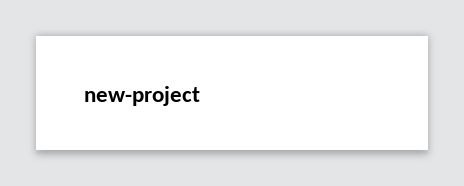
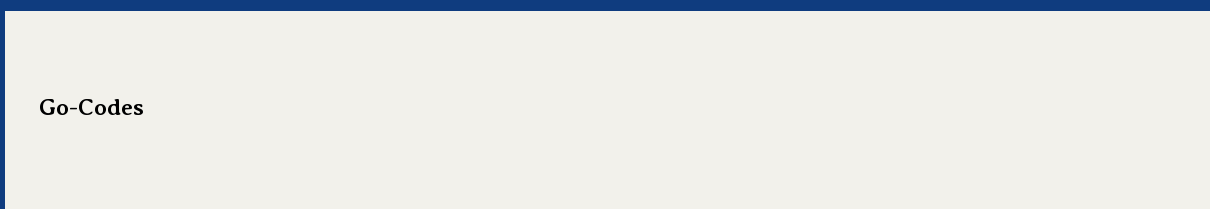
- new-project
+ Go-Codes

